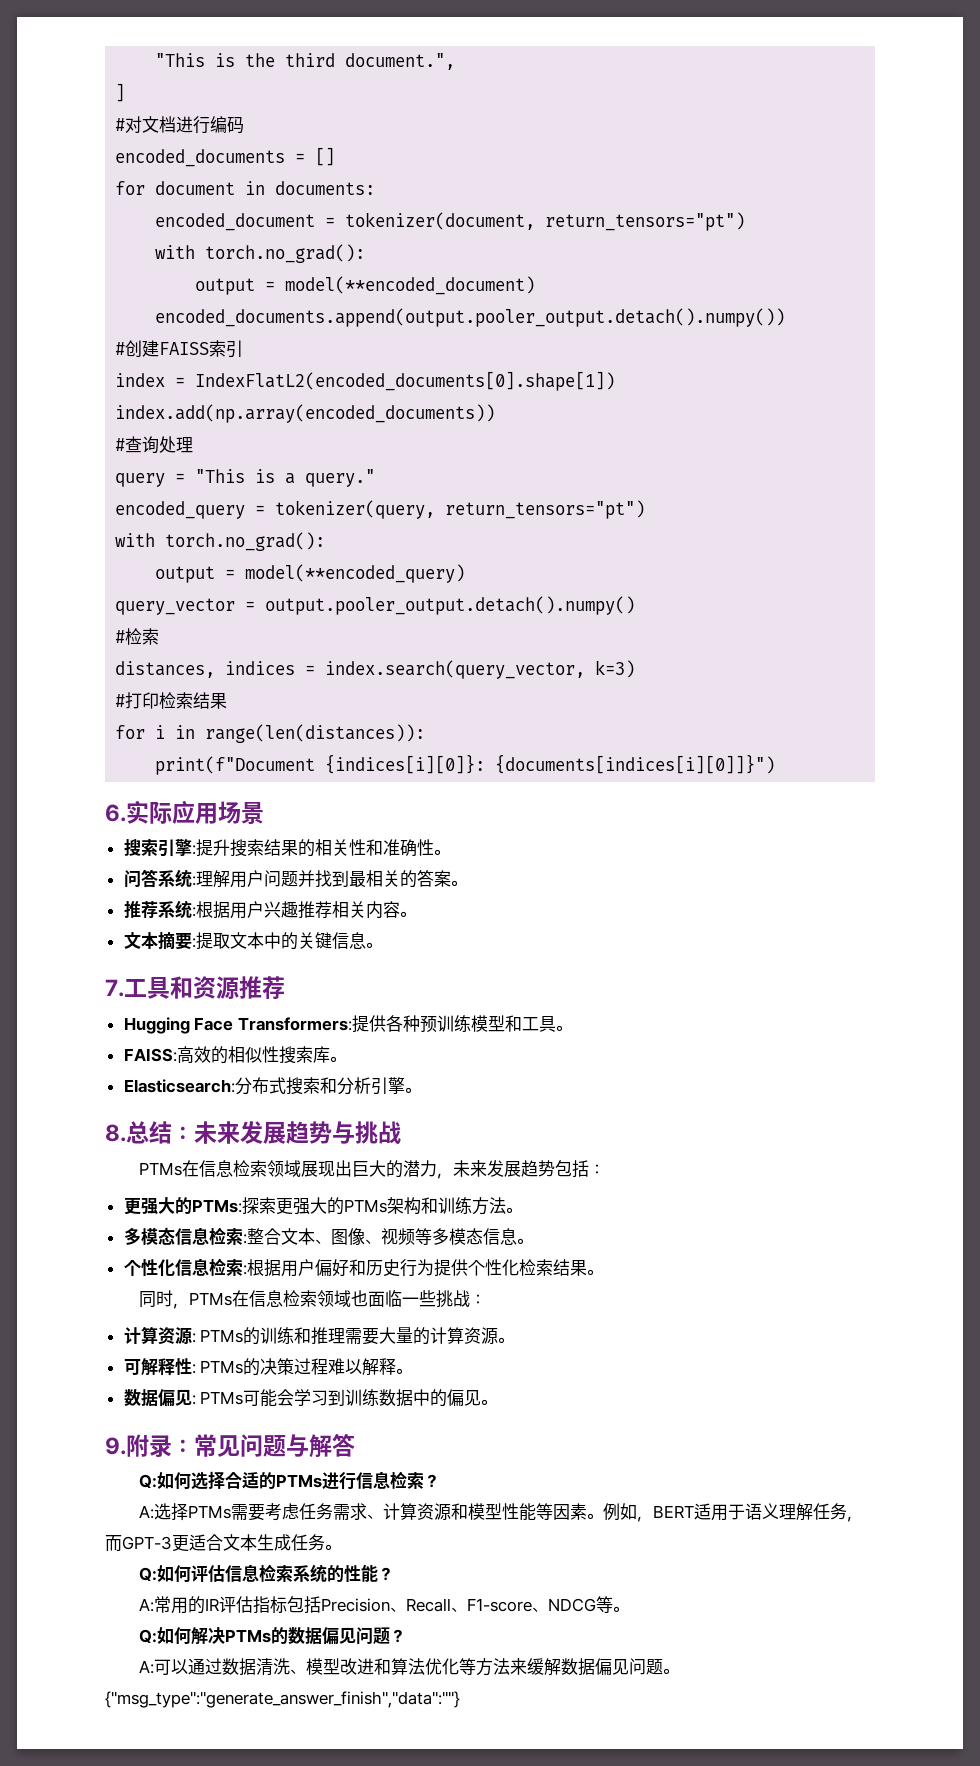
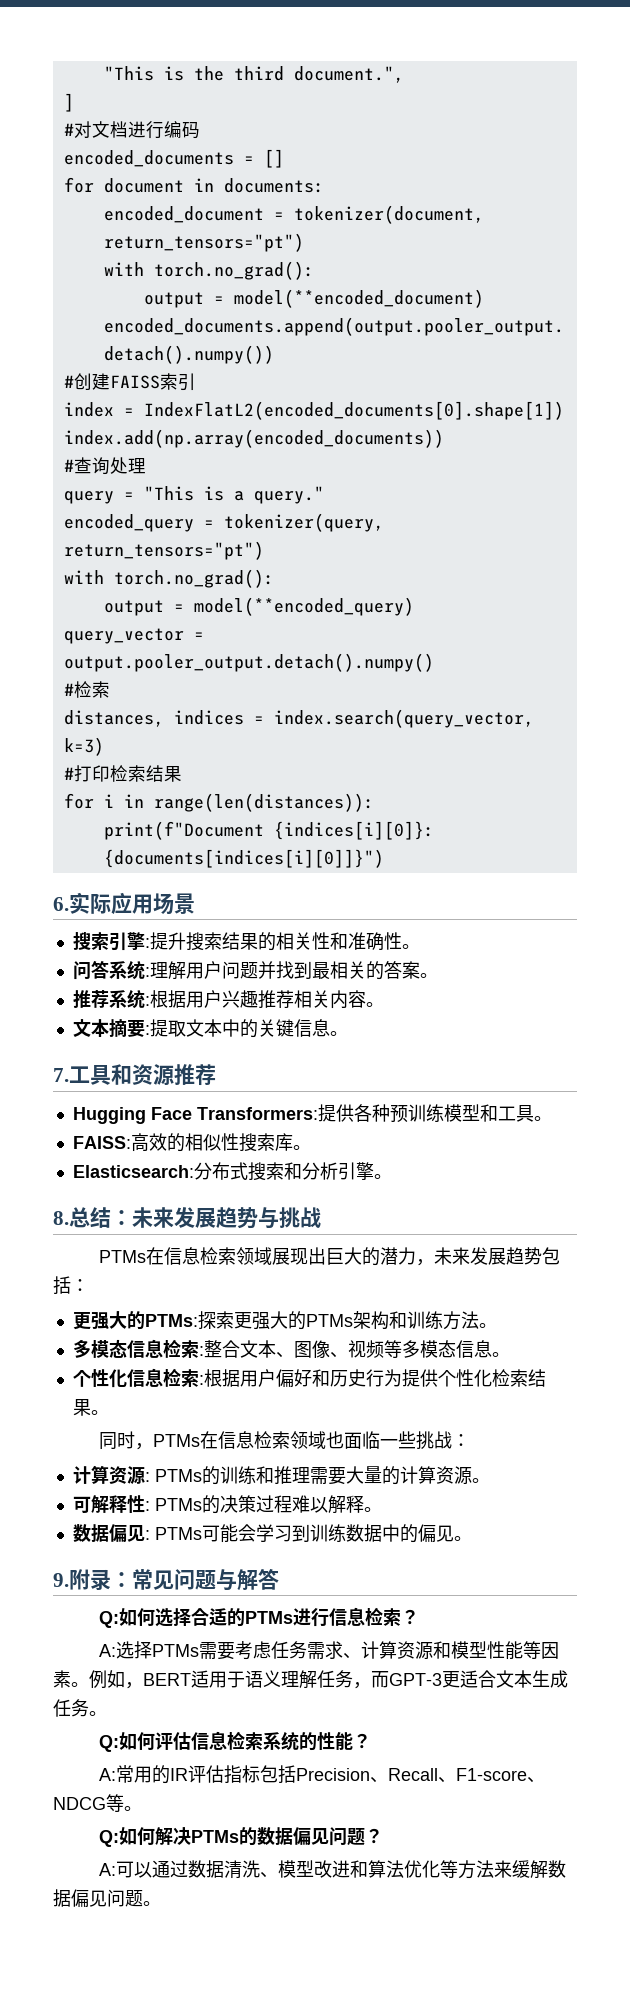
- {"msg_type":"generate_answer_finish","data":""}

